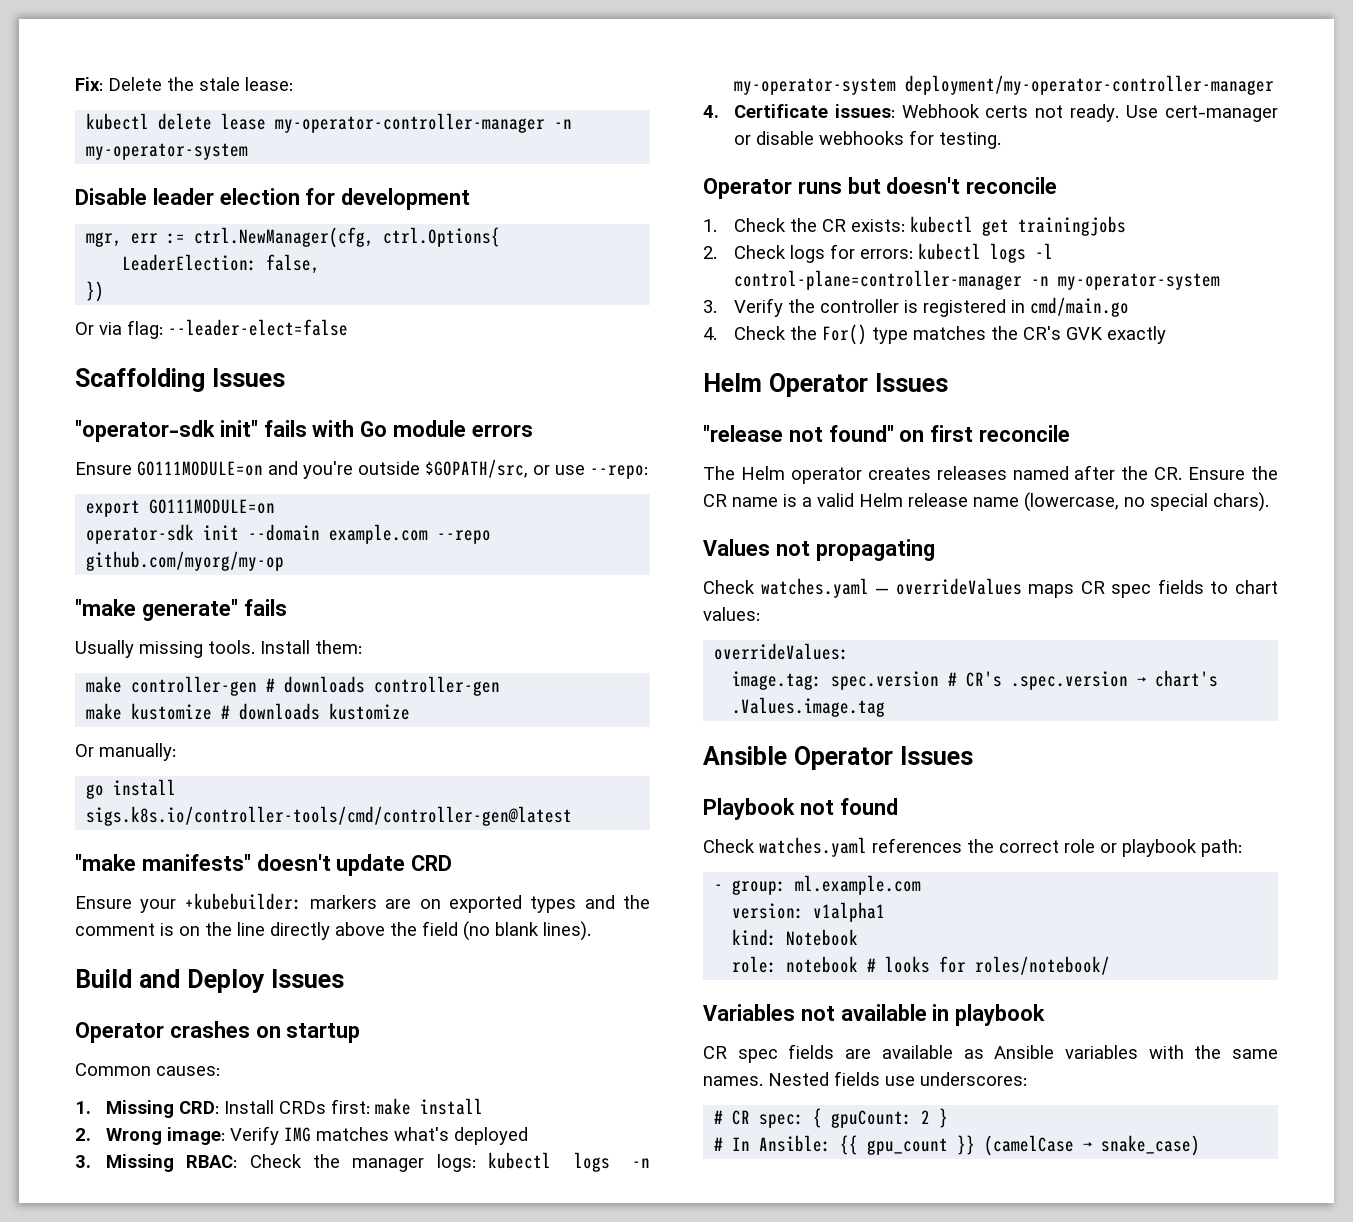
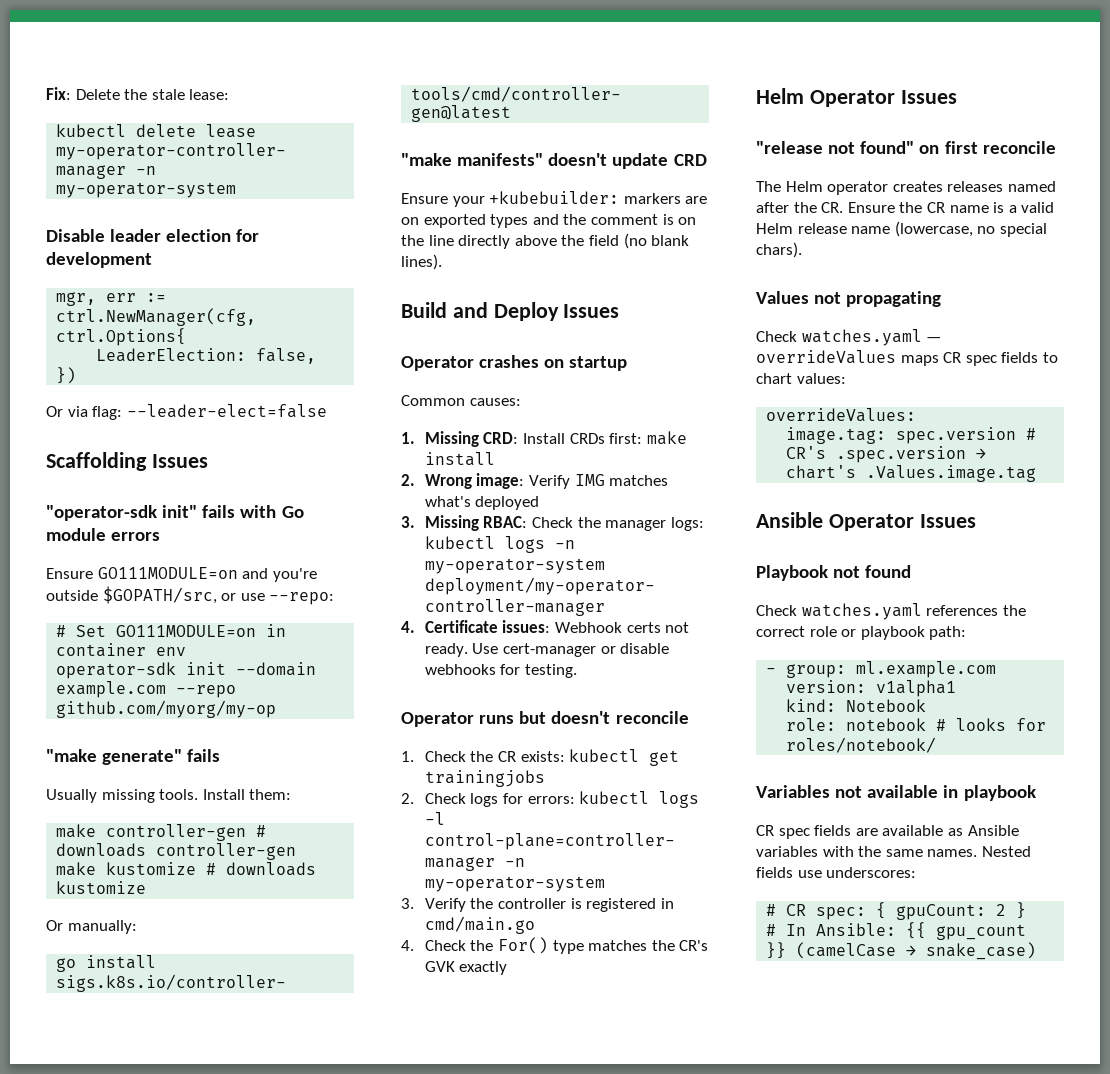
- export GO111MODULE=on
+ # Set GO111MODULE=on in container env

